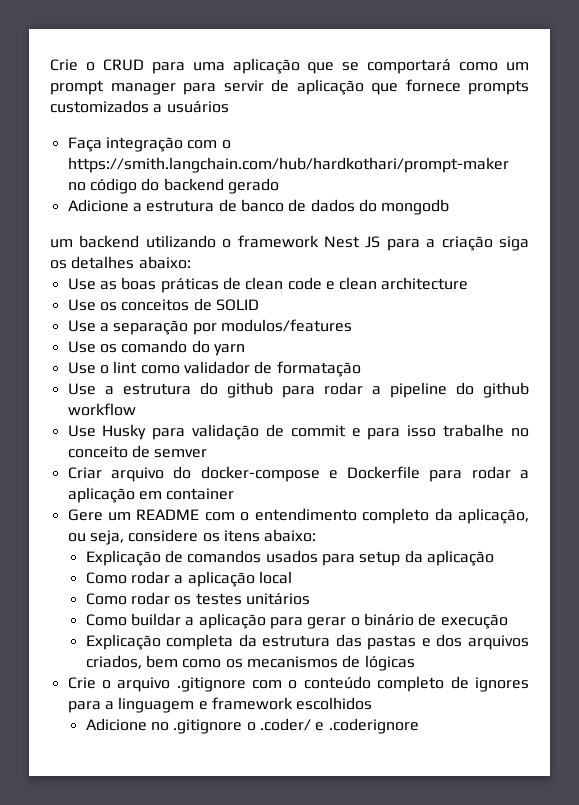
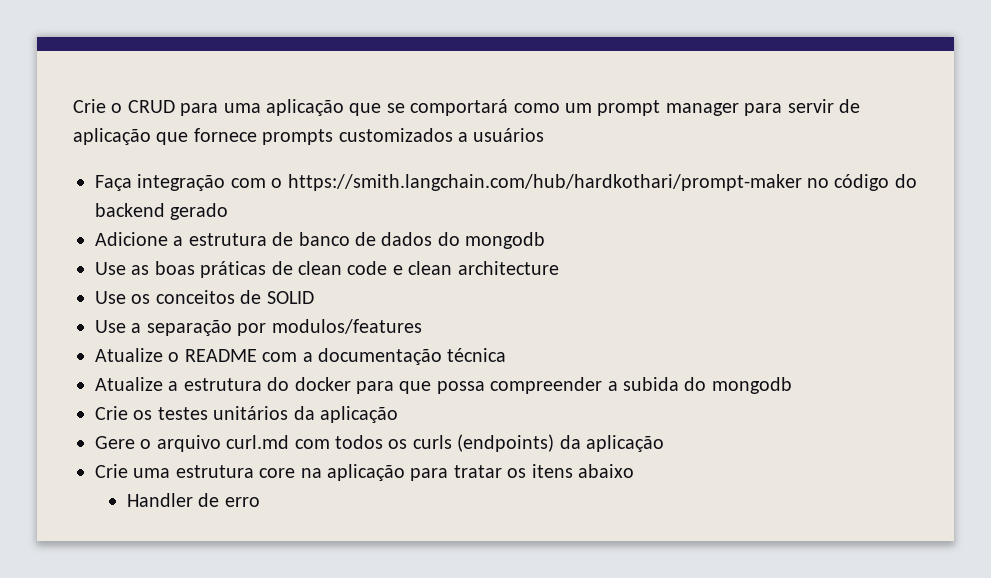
- um backend utilizando o framework Nest JS para a criação siga os detalhes abaixo:
- Use os comando do yarn
- Use o lint como validador de formatação
- Use a estrutura do github para rodar a pipeline do github workflow
- Use Husky para validação de commit e para isso trabalhe no conceito de semver
- Criar arquivo do docker-compose e Dockerfile para rodar a aplicação em container
- Gere um README com o entendimento completo da aplicação, ou seja, considere os itens abaixo:
- Explicação de comandos usados para setup da aplicação
- Como rodar a aplicação local
- Como rodar os testes unitários
- Como buildar a aplicação para gerar o binário de execução
- Explicação completa da estrutura das pastas e dos arquivos criados, bem como os mecanismos de lógicas
- Crie o arquivo .gitignore com o conteúdo completo de ignores para a linguagem e framework escolhidos
- Adicione no .gitignore o .coder/ e .coderignore
+ Atualize o README com a documentação técnica
+ Atualize a estrutura do docker para que possa compreender a subida do mongodb
+ Crie os testes unitários da aplicação
+ Gere o arquivo curl.md com todos os curls (endpoints) da aplicação
+ Crie uma estrutura core na aplicação para tratar os itens abaixo
+ Handler de erro

